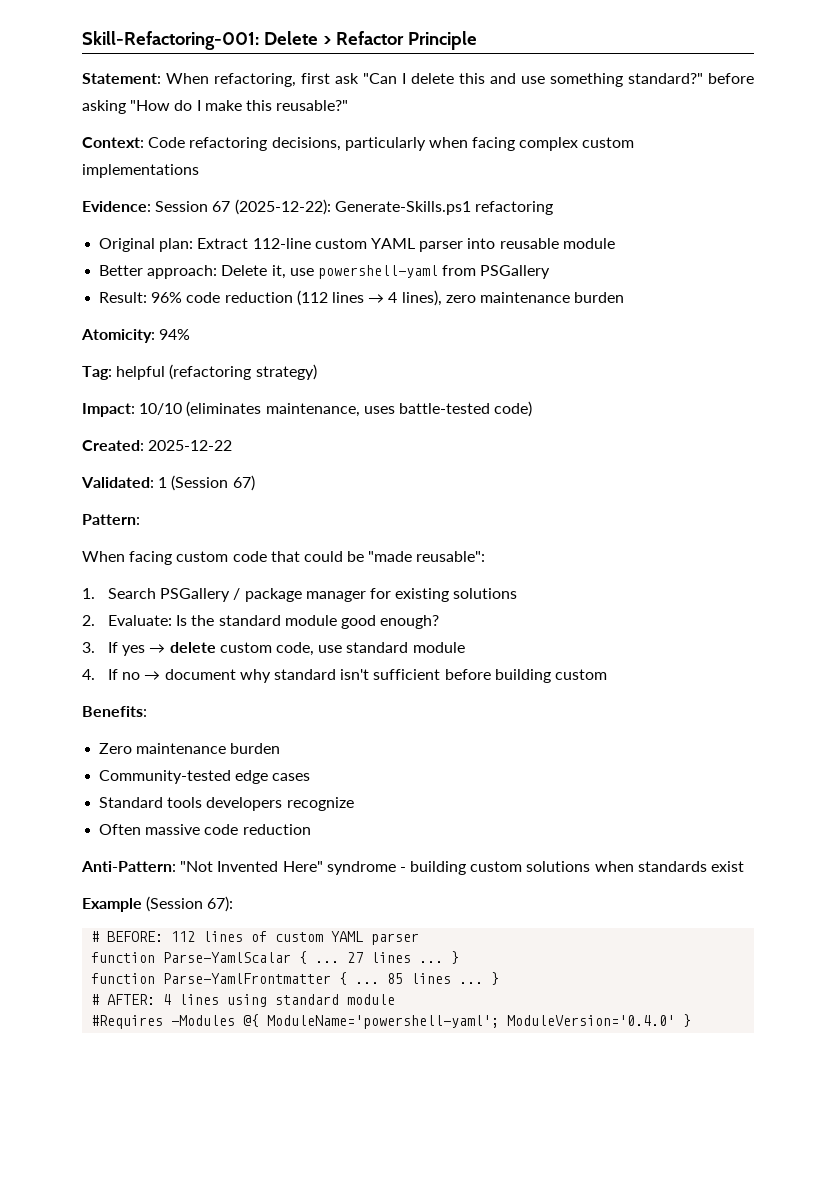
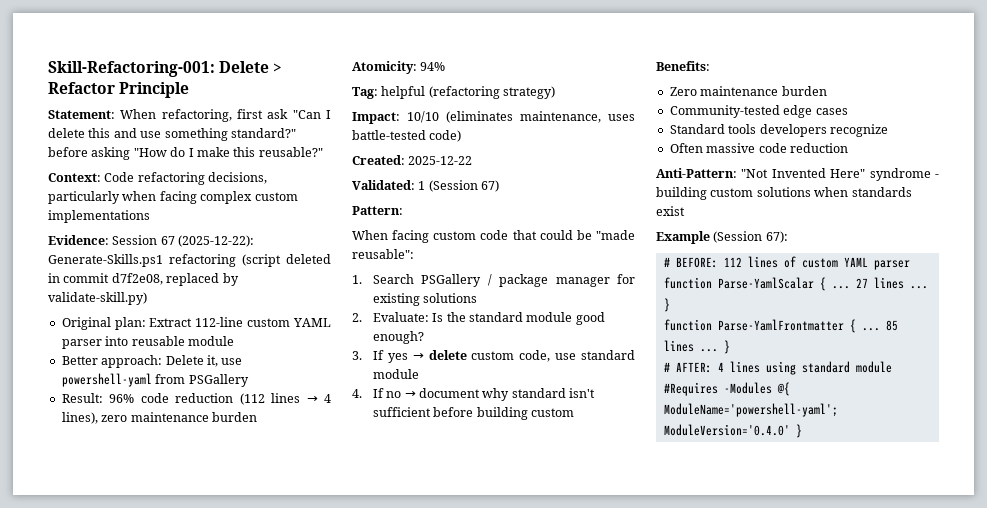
- Evidence: Session 67 (2025-12-22): Generate-Skills.ps1 refactoring
+ Evidence: Session 67 (2025-12-22): Generate-Skills.ps1 refactoring (script deleted in commit d7f2e08, replaced by validate-skill.py)

